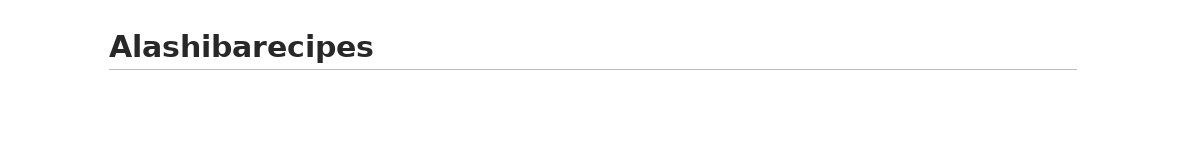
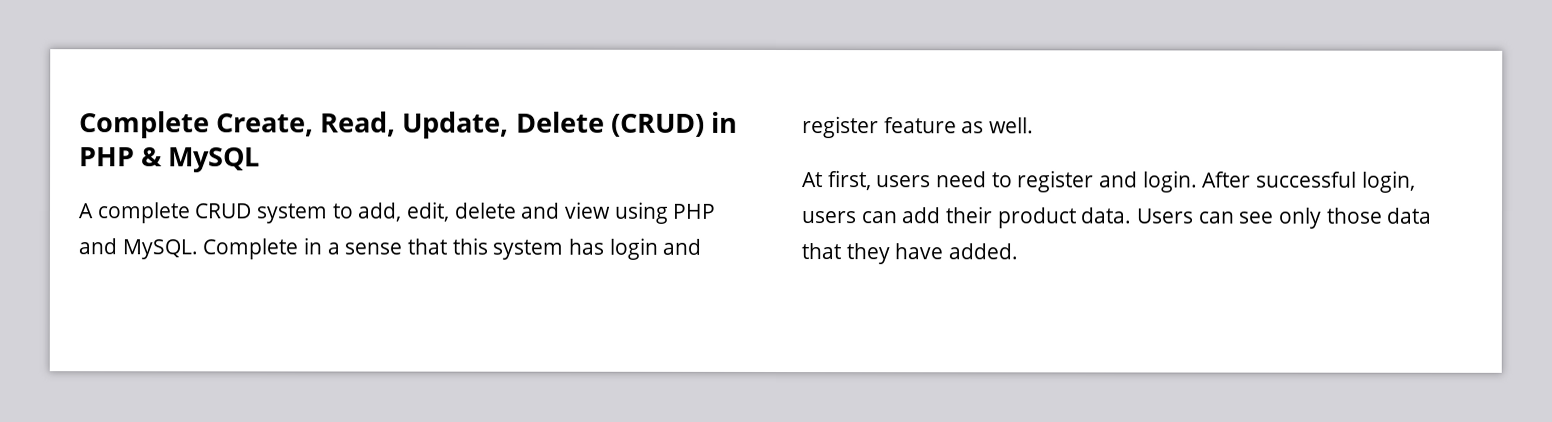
- Alashibarecipes
+ Complete Create, Read, Update, Delete (CRUD) in PHP & MySQL
+ A complete CRUD system to add, edit, delete and view using PHP and MySQL. Complete in a sense that this system has login and register feature as well.
+ At first, users need to register and login. After successful login, users can add their product data. Users can see only those data that they have added.

